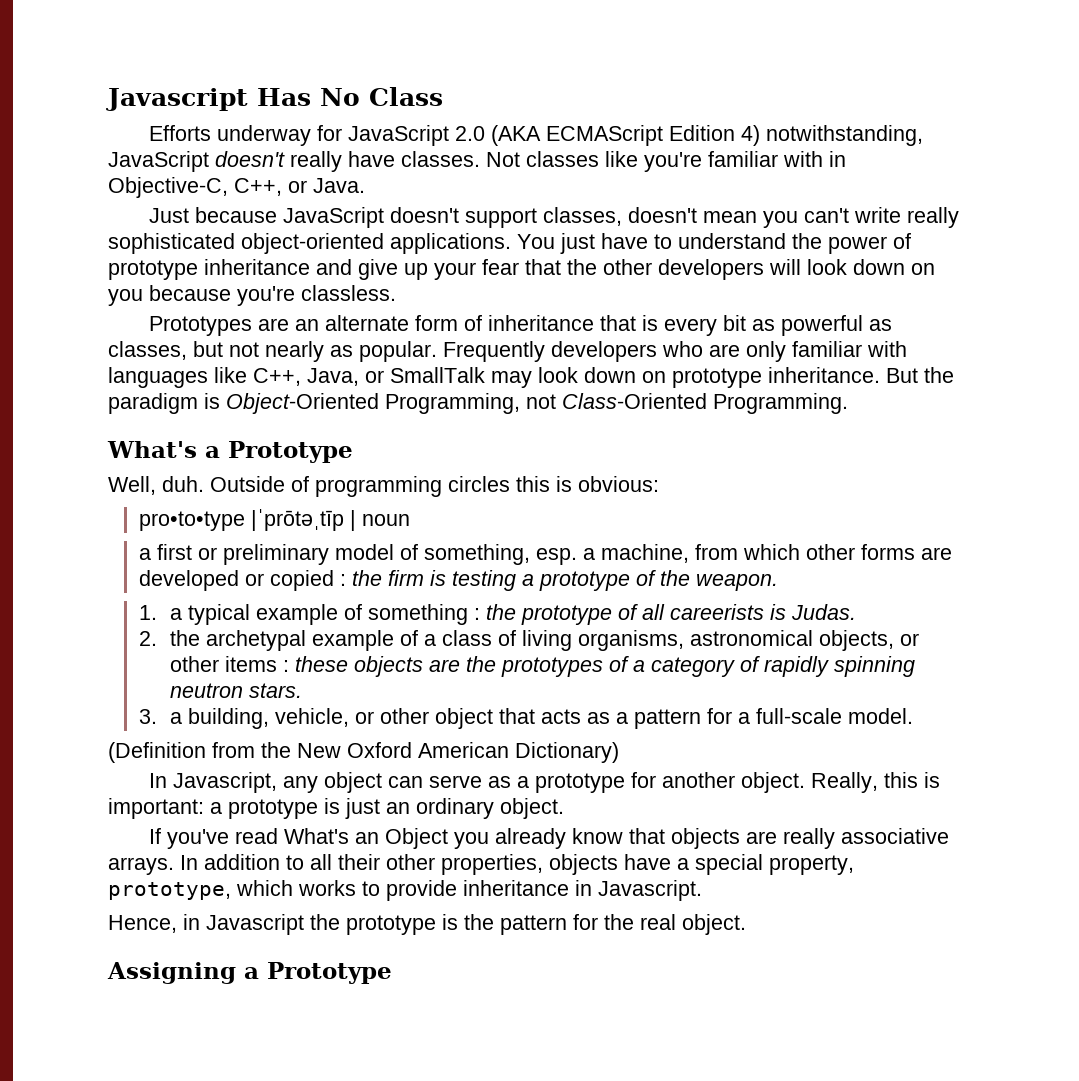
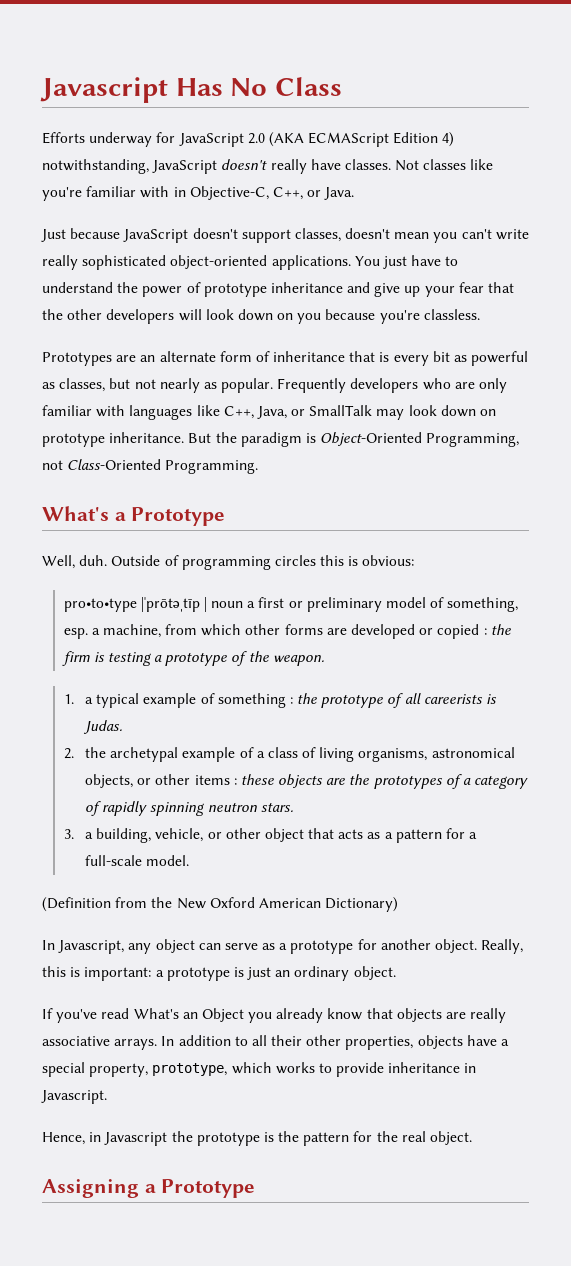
- pro•to•type |ˈprōtəˌtīp | noun
- a first or preliminary model of something, esp. a machine, from which other forms are developed or copied : the firm is testing a prototype of the weapon.
+ pro•to•type |ˈprōtəˌtīp | noun a first or preliminary model of something, esp. a machine, from which other forms are developed or copied : the firm is testing a prototype of the weapon.

